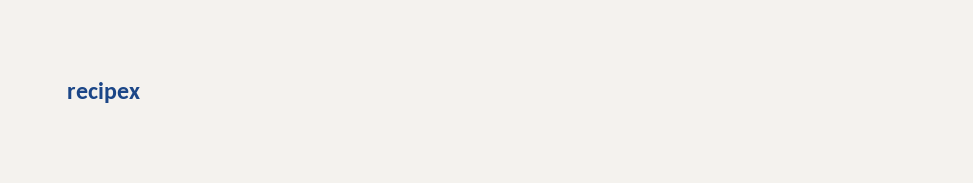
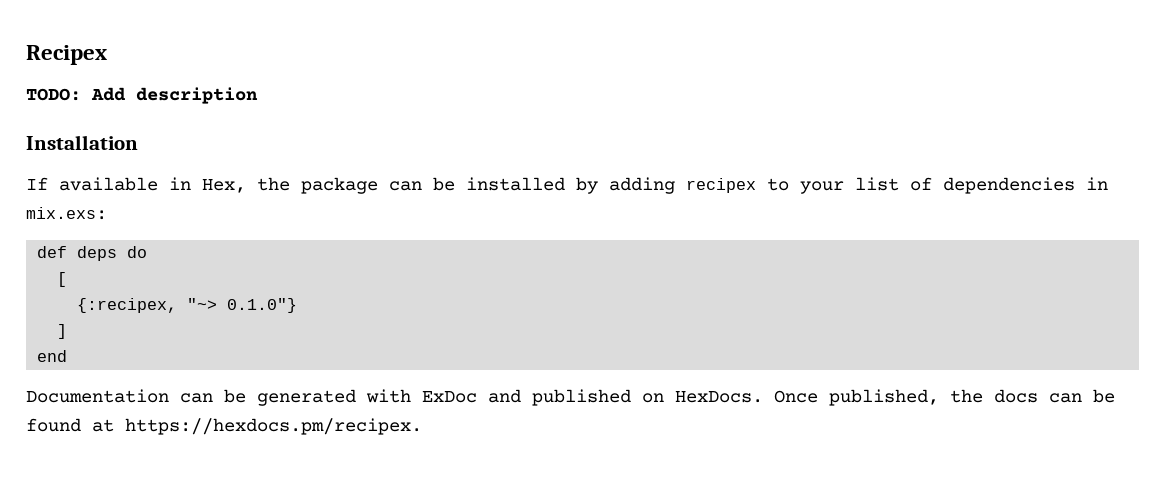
- recipex
+ Recipex
+ TODO: Add description
+ Installation
+ If available in Hex, the package can be installed by adding recipex to your list of dependencies in mix.exs:
+ def deps do
+ [
+ {:recipex, "~> 0.1.0"}
+ ]
+ end
+ Documentation can be generated with ExDoc and published on HexDocs. Once published, the docs can be found at https://hexdocs.pm/recipex.

